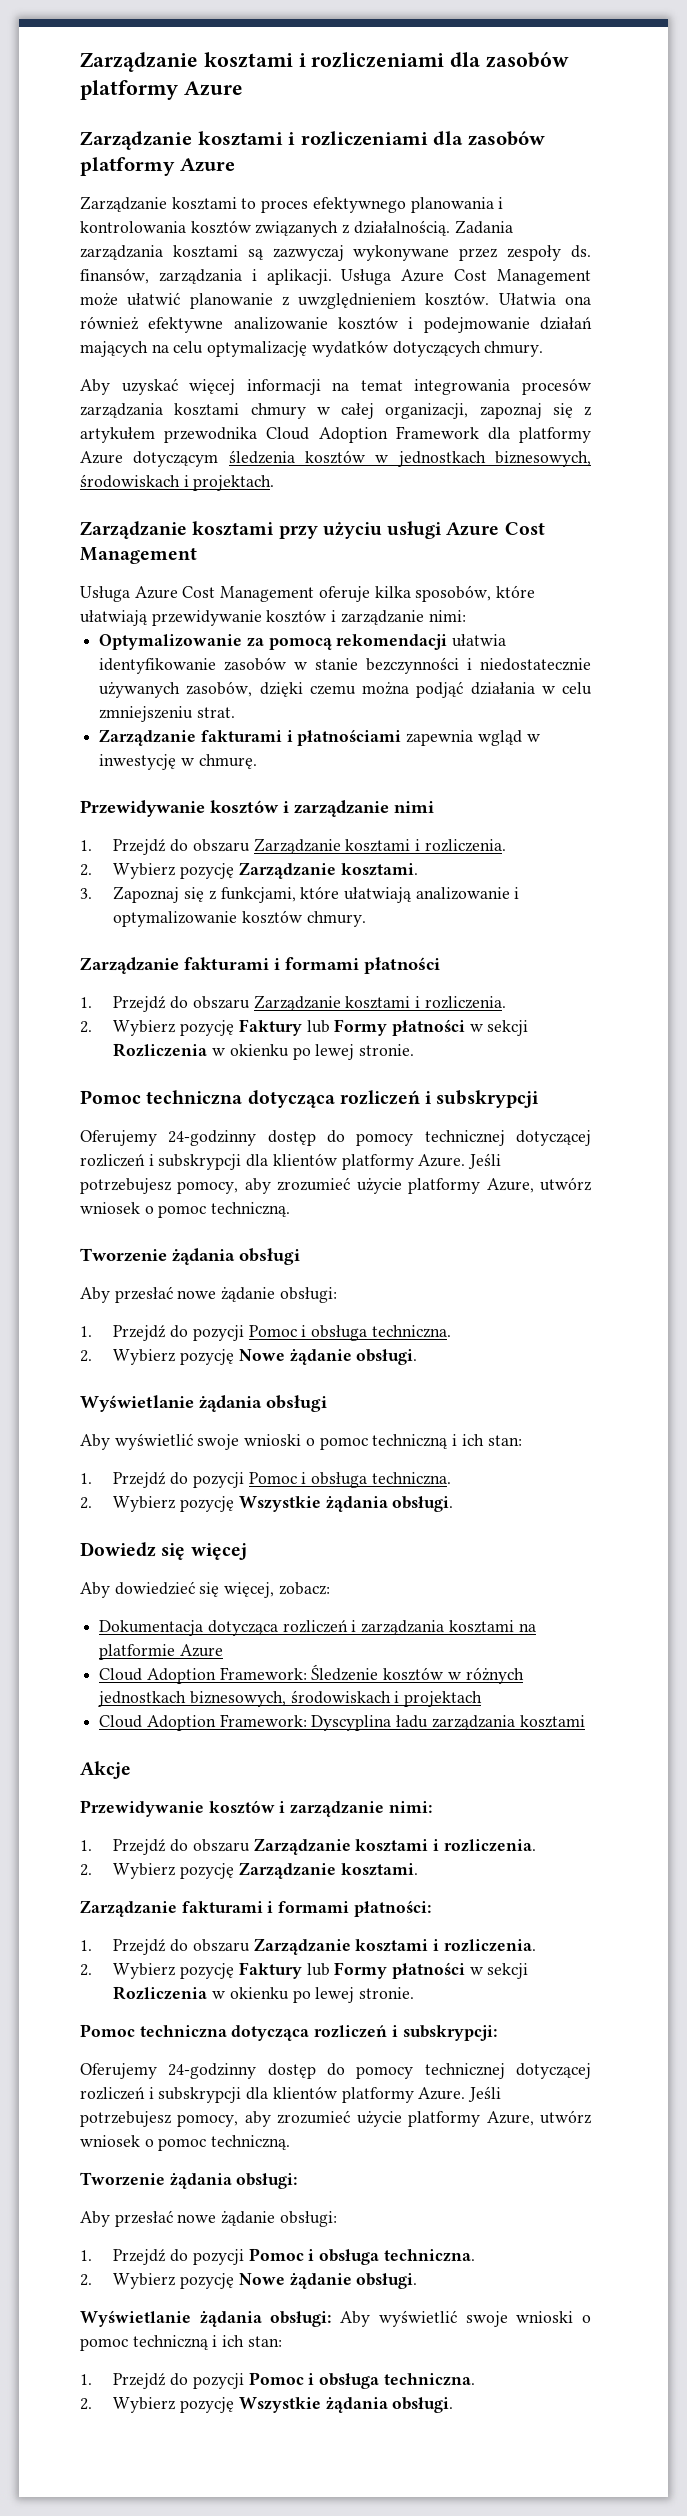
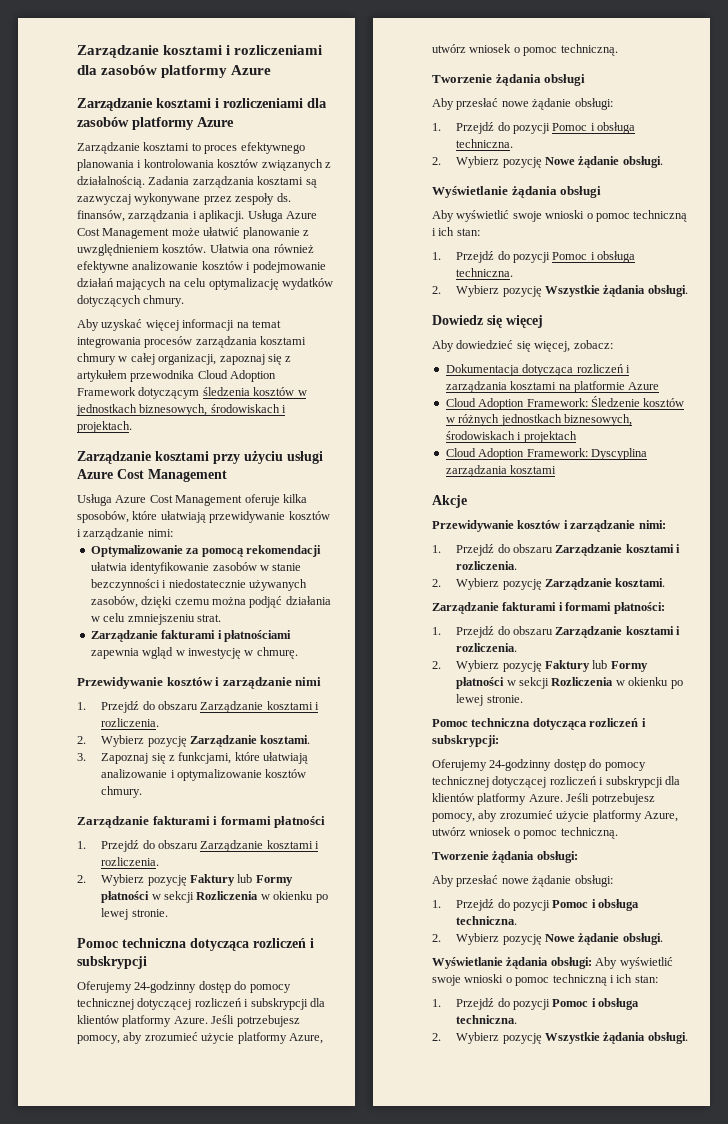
- Aby uzyskać więcej informacji na temat integrowania procesów zarządzania kosztami chmury w całej organizacji, zapoznaj się z artykułem przewodnika Cloud Adoption Framework dla platformy Azure dotyczącym śledzenia kosztów w jednostkach biznesowych, środowiskach i projektach.
+ Aby uzyskać więcej informacji na temat integrowania procesów zarządzania kosztami chmury w całej organizacji, zapoznaj się z artykułem przewodnika Cloud Adoption Framework dotyczącym śledzenia kosztów w jednostkach biznesowych, środowiskach i projektach.
- Cloud Adoption Framework: Dyscyplina ładu zarządzania kosztami
+ Cloud Adoption Framework: Dyscyplina zarządzania kosztami

